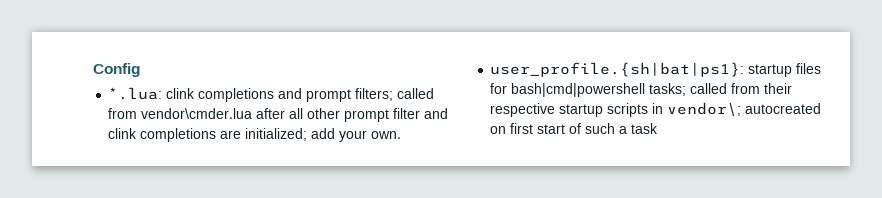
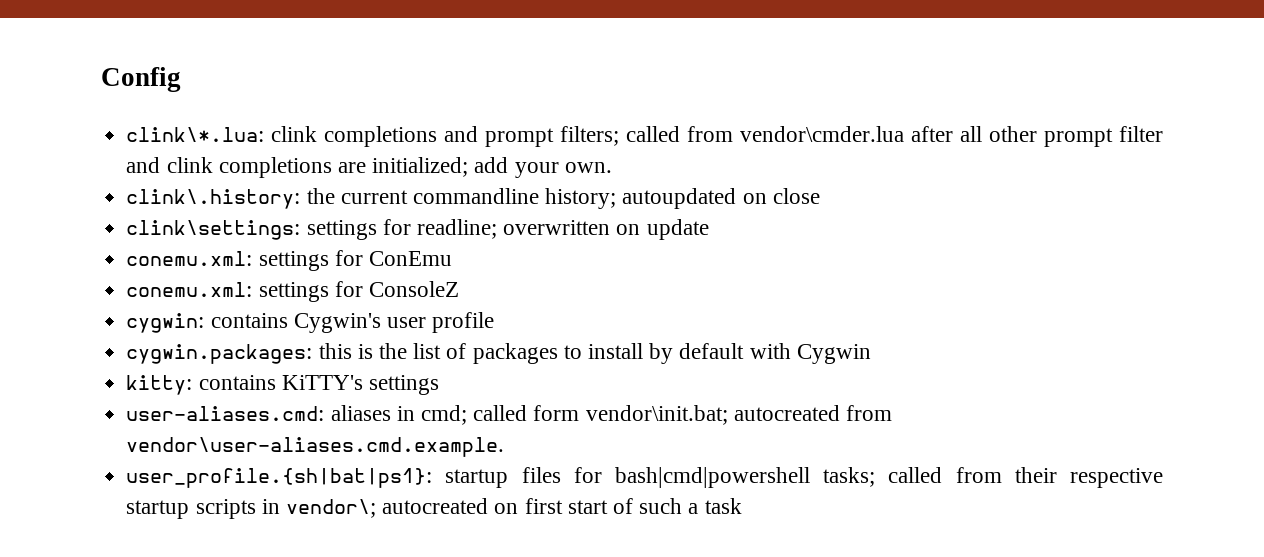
- *.lua: clink completions and prompt filters; called from vendor\cmder.lua after all other prompt filter and clink completions are initialized; add your own.
+ clink\*.lua: clink completions and prompt filters; called from vendor\cmder.lua after all other prompt filter and clink completions are initialized; add your own.
+ clink\.history: the current commandline history; autoupdated on close
+ clink\settings: settings for readline; overwritten on update
+ conemu.xml: settings for ConEmu
+ conemu.xml: settings for ConsoleZ
+ cygwin: contains Cygwin's user profile
+ cygwin.packages: this is the list of packages to install by default with Cygwin
+ kitty: contains KiTTY's settings
+ user-aliases.cmd: aliases in cmd; called form vendor\init.bat; autocreated from vendor\user-aliases.cmd.example.

